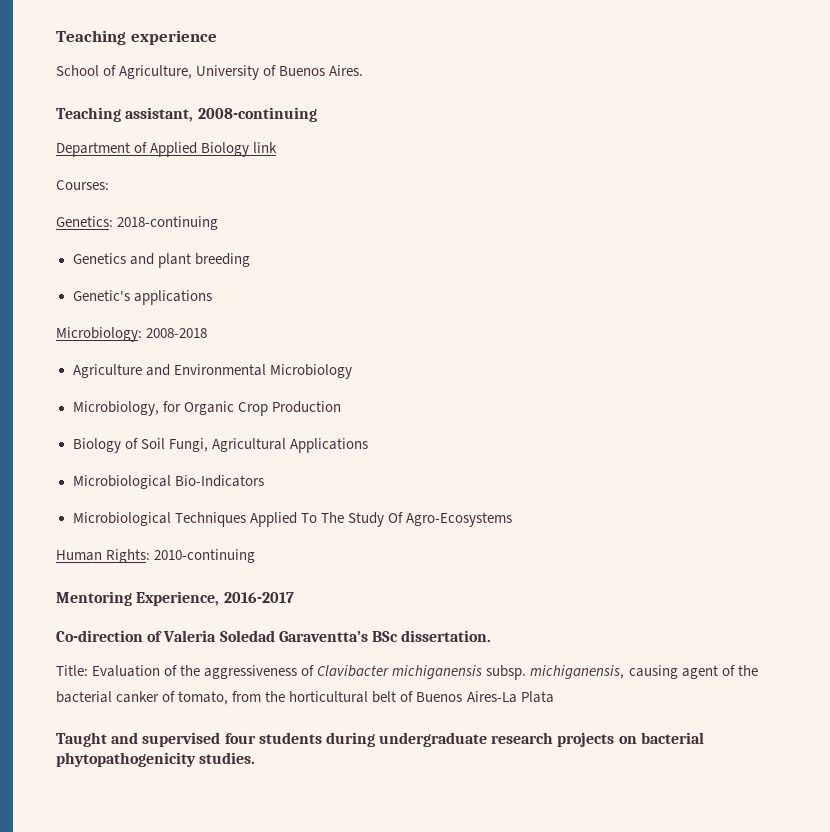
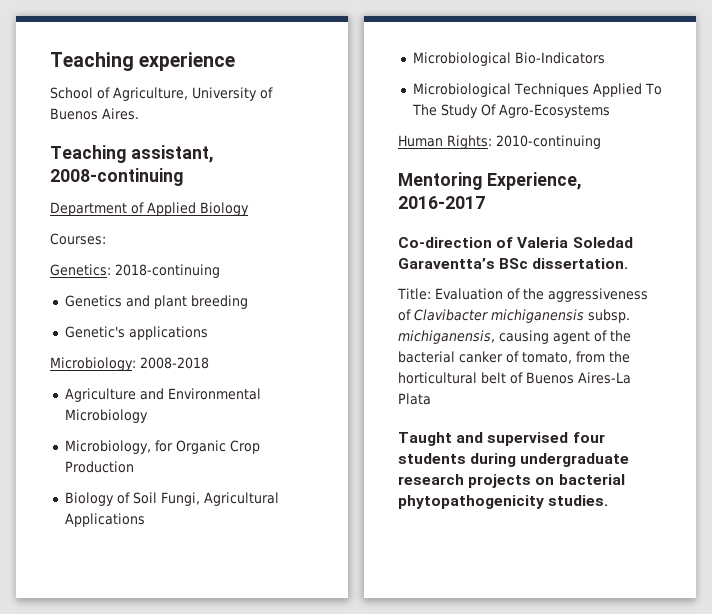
- Department of Applied Biology link
+ Department of Applied Biology

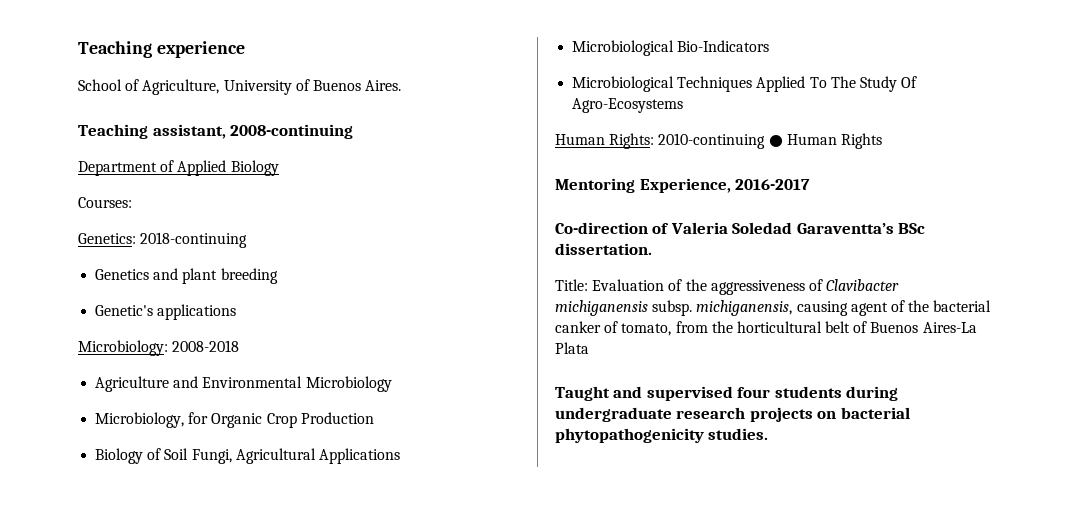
- Human Rights: 2010-continuing
+ Human Rights: 2010-continuing ● Human Rights

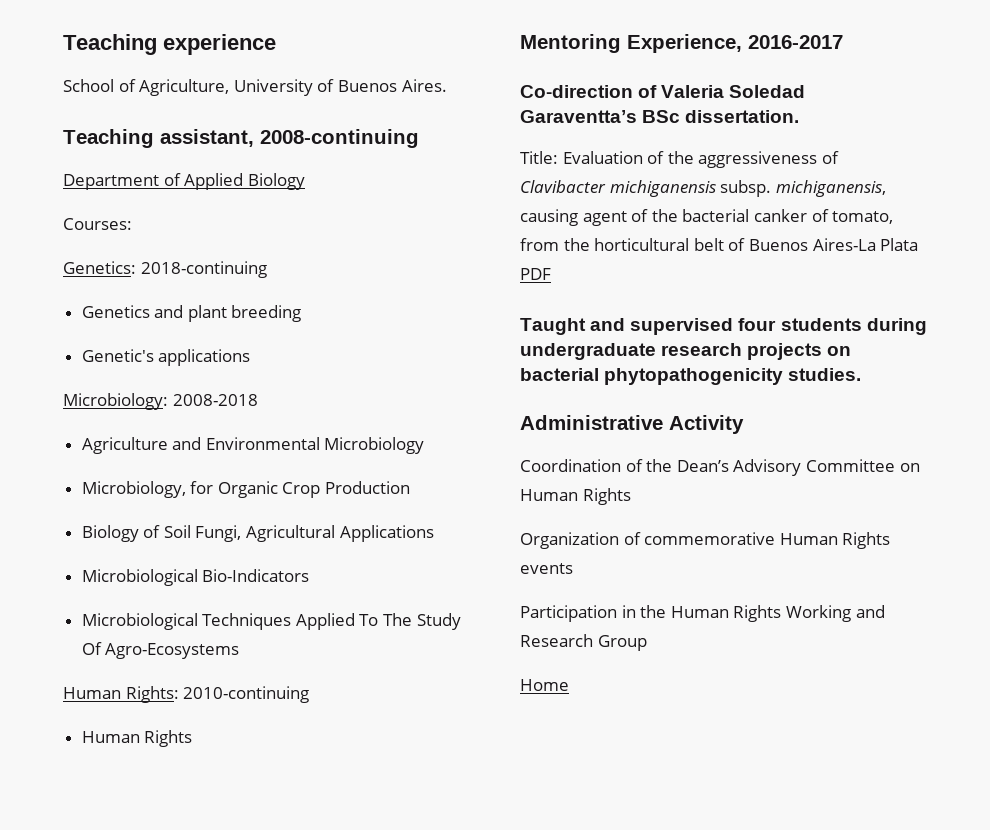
- Human Rights: 2010-continuing ● Human Rights
+ Human Rights: 2010-continuing
+ Human Rights
- Title: Evaluation of the aggressiveness of Clavibacter michiganensis subsp. michiganensis, causing agent of the bacterial canker of tomato, from the horticultural belt of Buenos Aires-La Plata
+ Title: Evaluation of the aggressiveness of Clavibacter michiganensis subsp. michiganensis, causing agent of the bacterial canker of tomato, from the horticultural belt of Buenos Aires-La Plata PDF
+ Administrative Activity
+ Coordination of the Dean’s Advisory Committee on Human Rights
+ Organization of commemorative Human Rights events
+ Participation in the Human Rights Working and Research Group
+ Home

